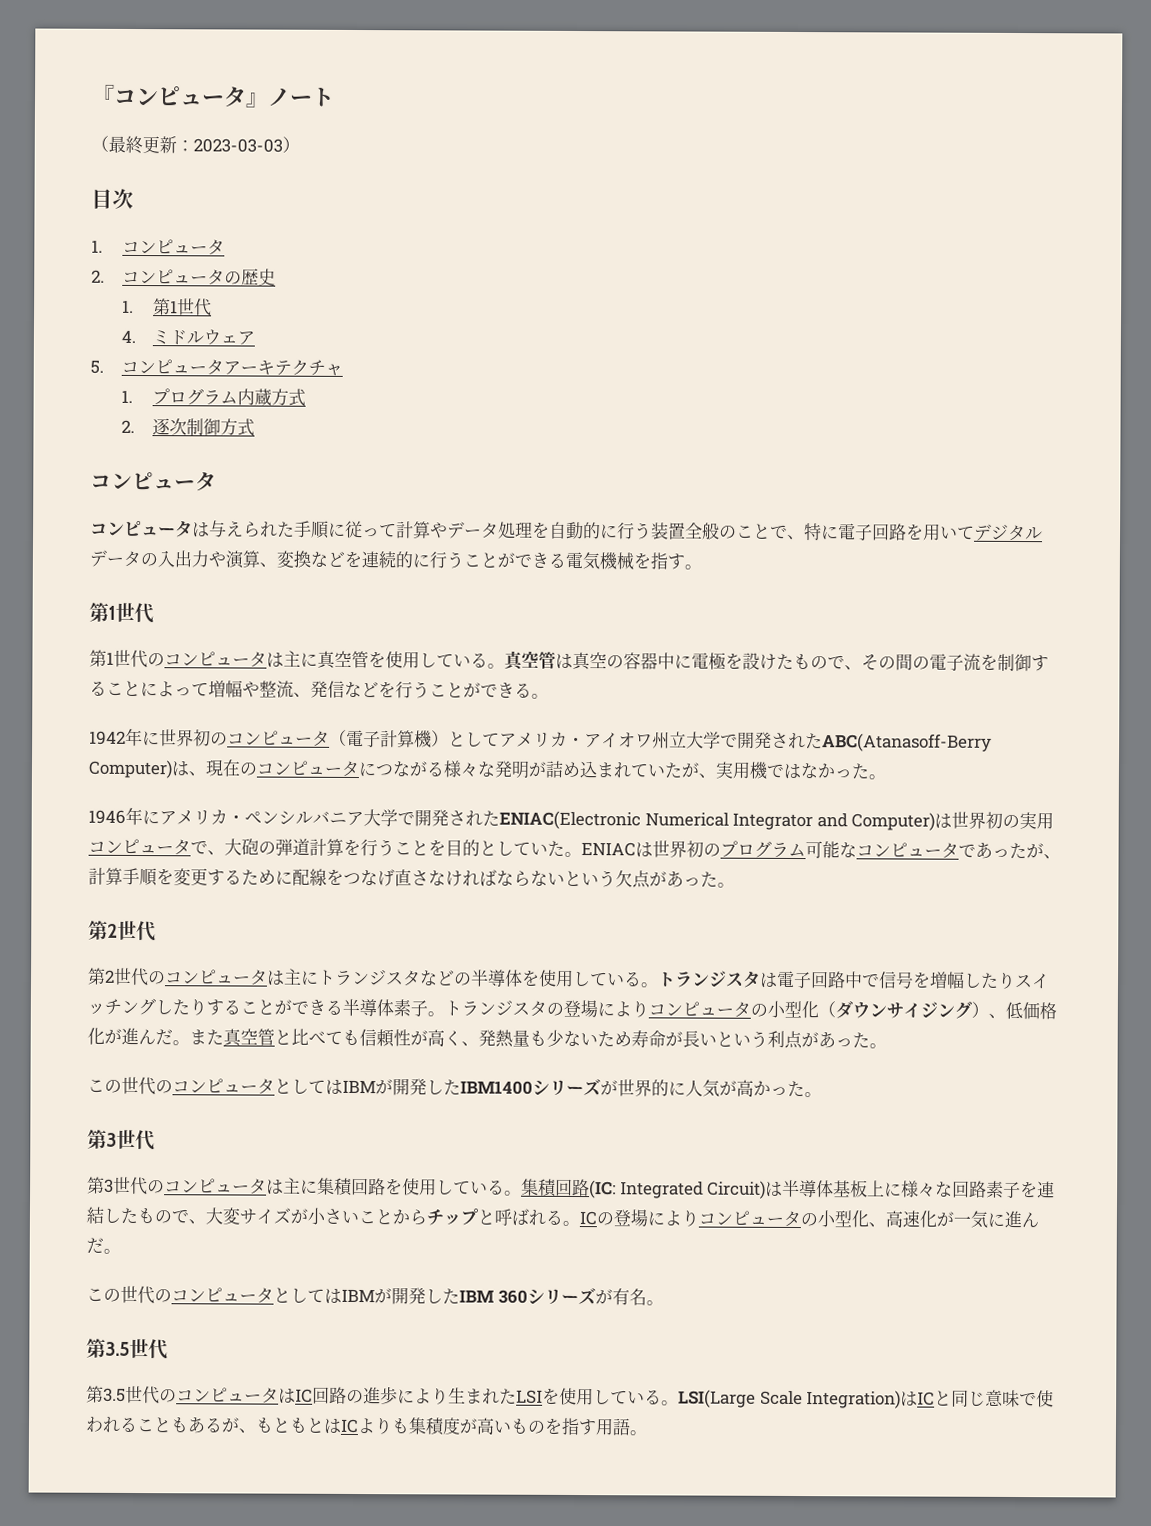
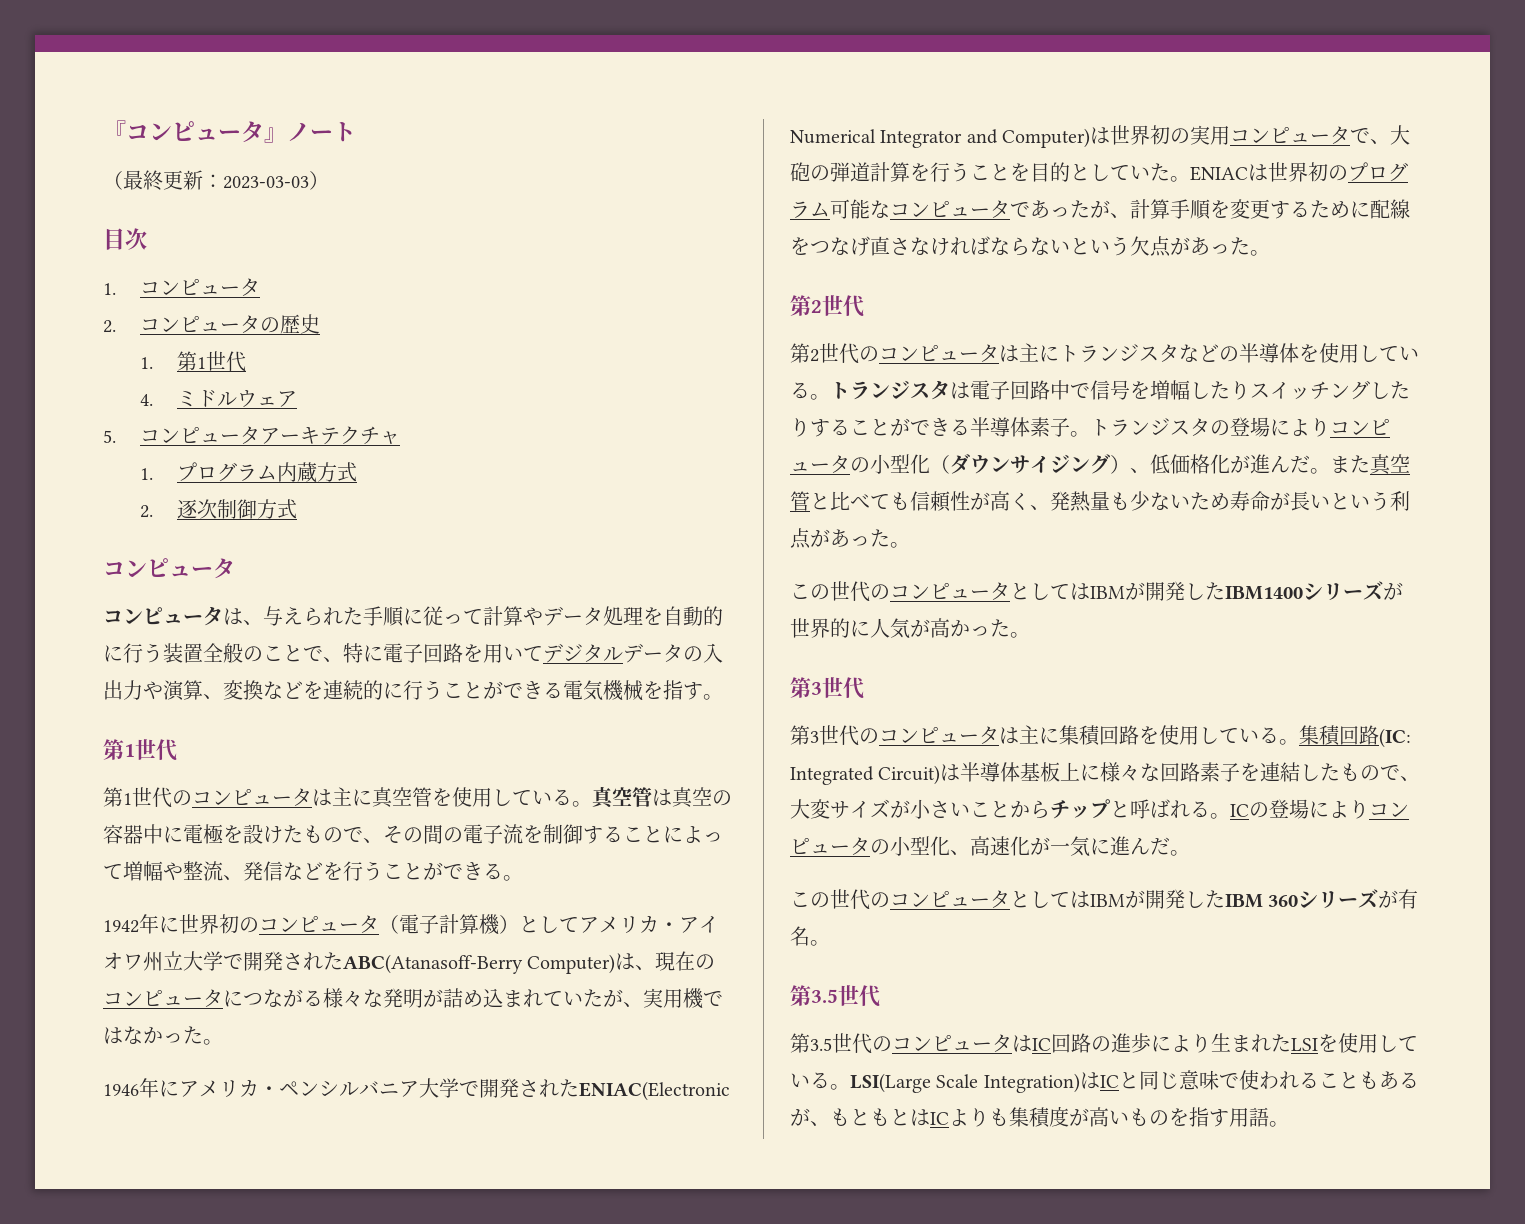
- コンピュータは与えられた手順に従って計算やデータ処理を自動的に行う装置全般のことで、特に電子回路を用いてデジタルデータの入出力や演算、変換などを連続的に行うことができる電気機械を指す。
+ コンピュータは、与えられた手順に従って計算やデータ処理を自動的に行う装置全般のことで、特に電子回路を用いてデジタルデータの入出力や演算、変換などを連続的に行うことができる電気機械を指す。

